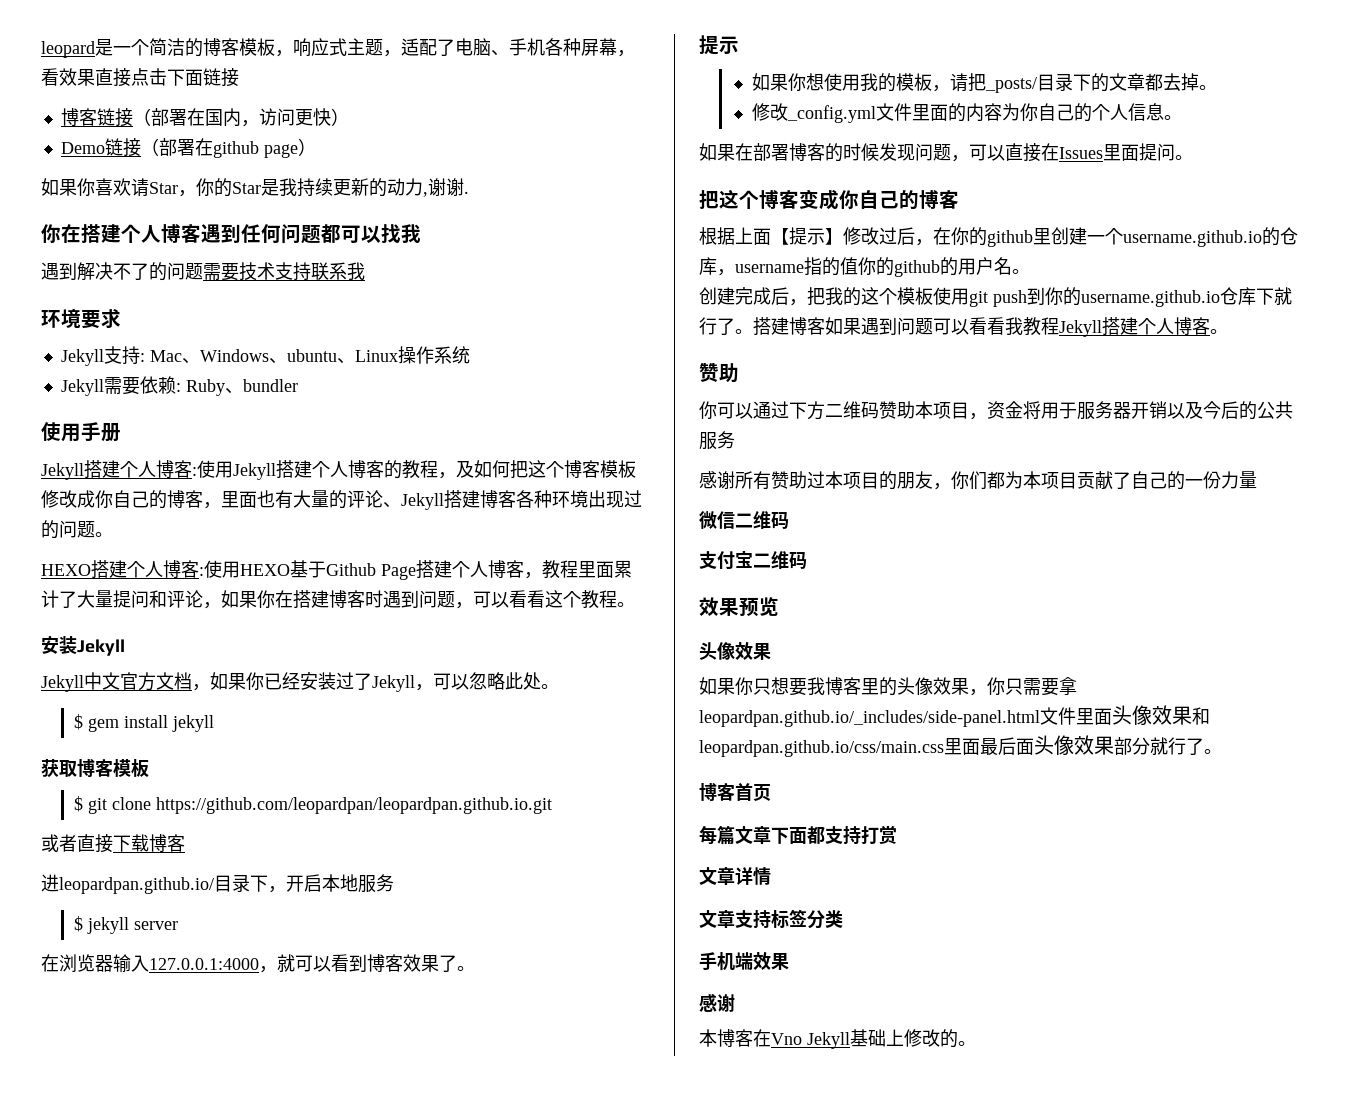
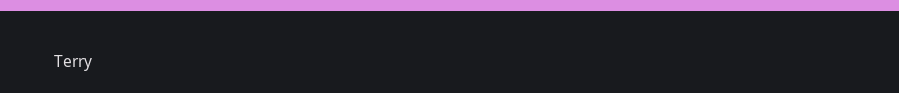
- leopard是一个简洁的博客模板，响应式主题，适配了电脑、手机各种屏幕，看效果直接点击下面链接
- 博客链接（部署在国内，访问更快）
- Demo链接（部署在github page）
- 如果你喜欢请Star，你的Star是我持续更新的动力,谢谢.
- 你在搭建个人博客遇到任何问题都可以找我
- 遇到解决不了的问题需要技术支持联系我
- 环境要求
- Jekyll支持: Mac、Windows、ubuntu、Linux操作系统
- Jekyll需要依赖: Ruby、bundler
- 使用手册
- Jekyll搭建个人博客:使用Jekyll搭建个人博客的教程，及如何把这个博客模板修改成你自己的博客，里面也有大量的评论、Jekyll搭建博客各种环境出现过的问题。
- HEXO搭建个人博客:使用HEXO基于Github Page搭建个人博客，教程里面累计了大量提问和评论，如果你在搭建博客时遇到问题，可以看看这个教程。
- 安装Jekyll
- Jekyll中文官方文档，如果你已经安装过了Jekyll，可以忽略此处。
- $ gem install jekyll
- 获取博客模板
- $ git clone https://github.com/leopardpan/leopardpan.github.io.git
- 或者直接下载博客
- 进leopardpan.github.io/目录下，开启本地服务
- $ jekyll server
- 在浏览器输入127.0.0.1:4000，就可以看到博客效果了。
- 提示
- 如果你想使用我的模板，请把_posts/目录下的文章都去掉。
- 修改_config.yml文件里面的内容为你自己的个人信息。
- 如果在部署博客的时候发现问题，可以直接在Issues里面提问。
- 把这个博客变成你自己的博客
- 根据上面【提示】修改过后，在你的github里创建一个username.github.io的仓库，username指的值你的github的用户名。
- 创建完成后，把我的这个模板使用git push到你的username.github.io仓库下就行了。搭建博客如果遇到问题可以看看我教程Jekyll搭建个人博客。
- 赞助
- 你可以通过下方二维码赞助本项目，资金将用于服务器开销以及今后的公共服务
- 感谢所有赞助过本项目的朋友，你们都为本项目贡献了自己的一份力量
- 微信二维码
- 支付宝二维码
- 效果预览
- 头像效果
- 如果你只想要我博客里的头像效果，你只需要拿leopardpan.github.io/_includes/side-panel.html文件里面头像效果和leopardpan.github.io/css/main.css里面最后面头像效果部分就行了。
- 博客首页
- 每篇文章下面都支持打赏
- 文章详情
- 文章支持标签分类
- 手机端效果
- 感谢
- 本博客在Vno Jekyll基础上修改的。
+ Terry

